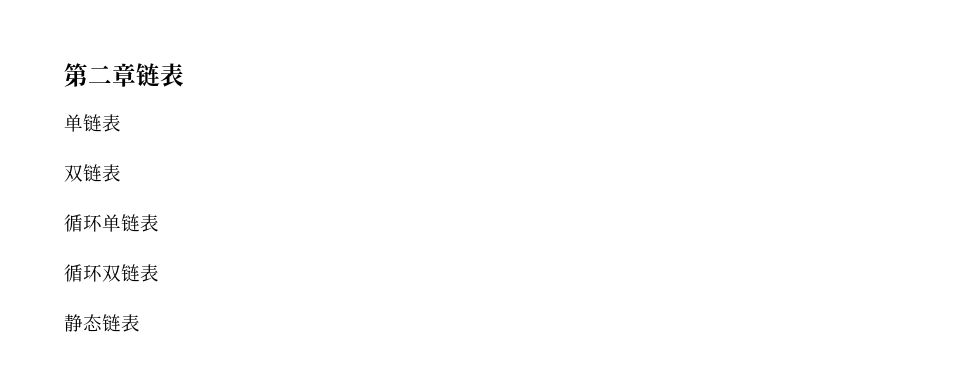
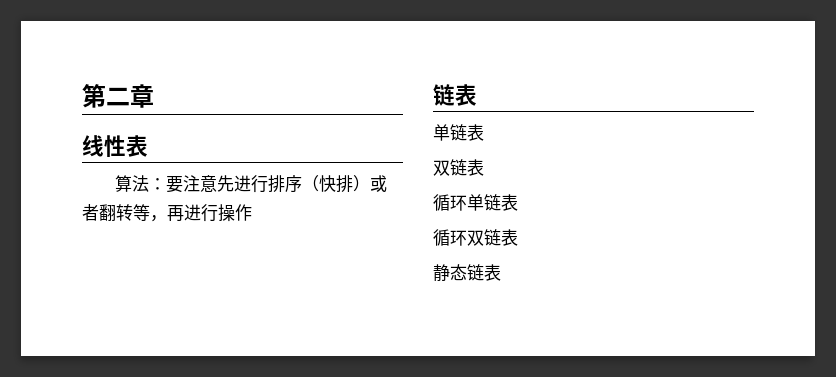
- 第二章链表
+ 第二章
+ 线性表
+ 算法：要注意先进行排序（快排）或者翻转等，再进行操作
+ 链表

